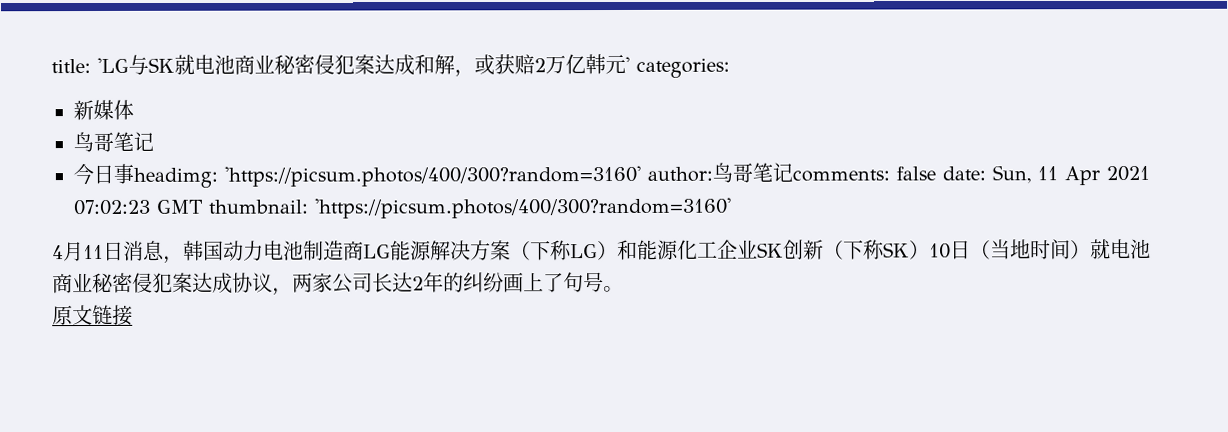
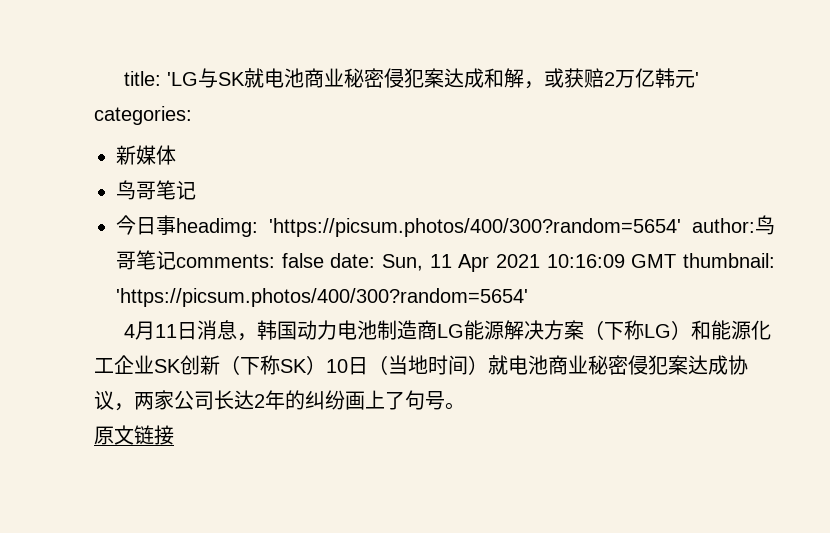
- 今日事headimg: 'https://picsum.photos/400/300?random=3160' author:鸟哥笔记comments: false date: Sun, 11 Apr 2021 07:02:23 GMT thumbnail: 'https://picsum.photos/400/300?random=3160'
+ 今日事headimg: 'https://picsum.photos/400/300?random=5654' author:鸟哥笔记comments: false date: Sun, 11 Apr 2021 10:16:09 GMT thumbnail: 'https://picsum.photos/400/300?random=5654'

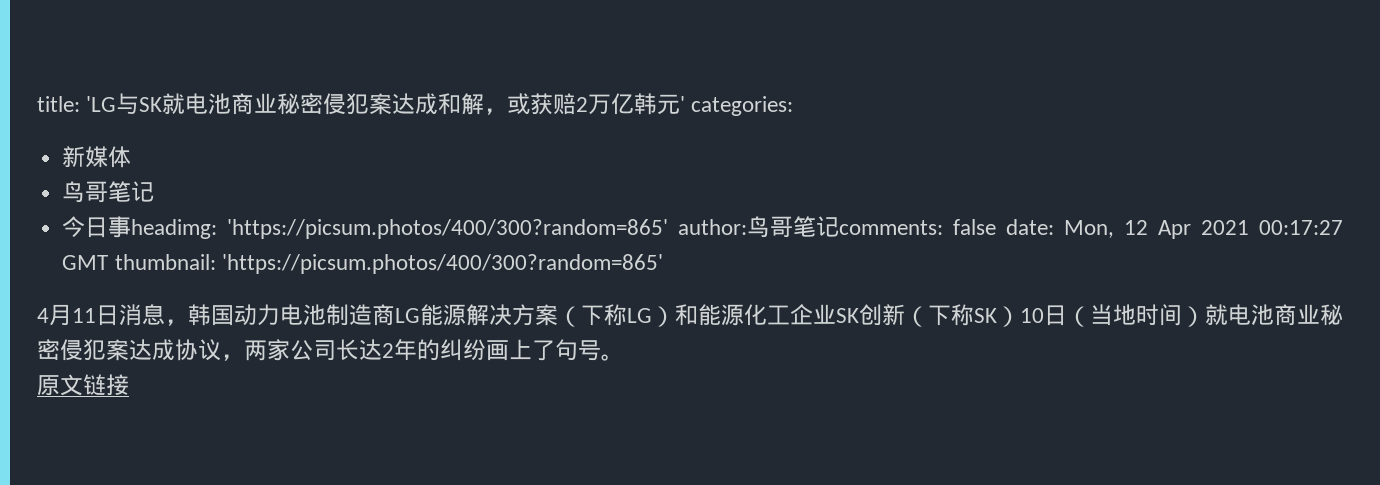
- 今日事headimg: 'https://picsum.photos/400/300?random=5654' author:鸟哥笔记comments: false date: Sun, 11 Apr 2021 10:16:09 GMT thumbnail: 'https://picsum.photos/400/300?random=5654'
+ 今日事headimg: 'https://picsum.photos/400/300?random=865' author:鸟哥笔记comments: false date: Mon, 12 Apr 2021 00:17:27 GMT thumbnail: 'https://picsum.photos/400/300?random=865'

